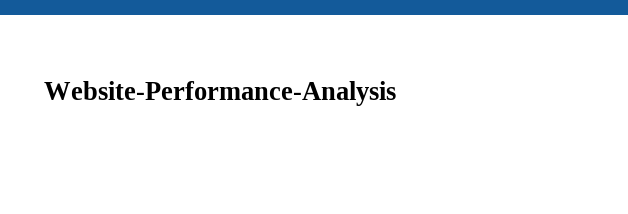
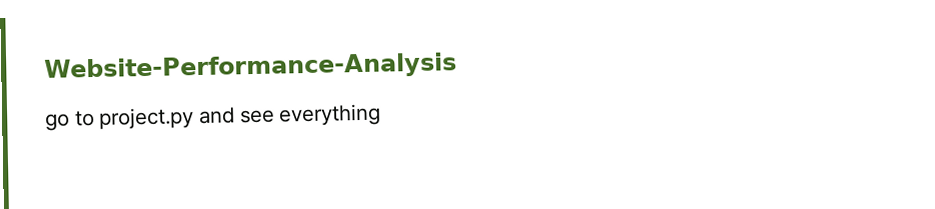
+ go to project.py and see everything

